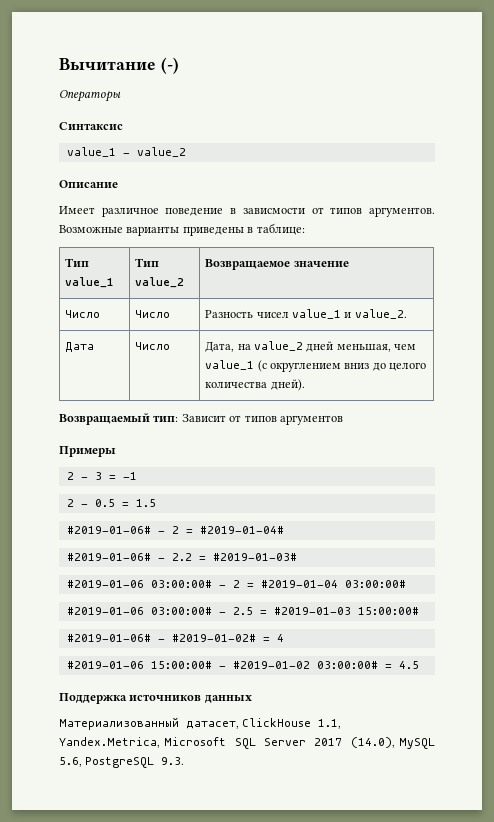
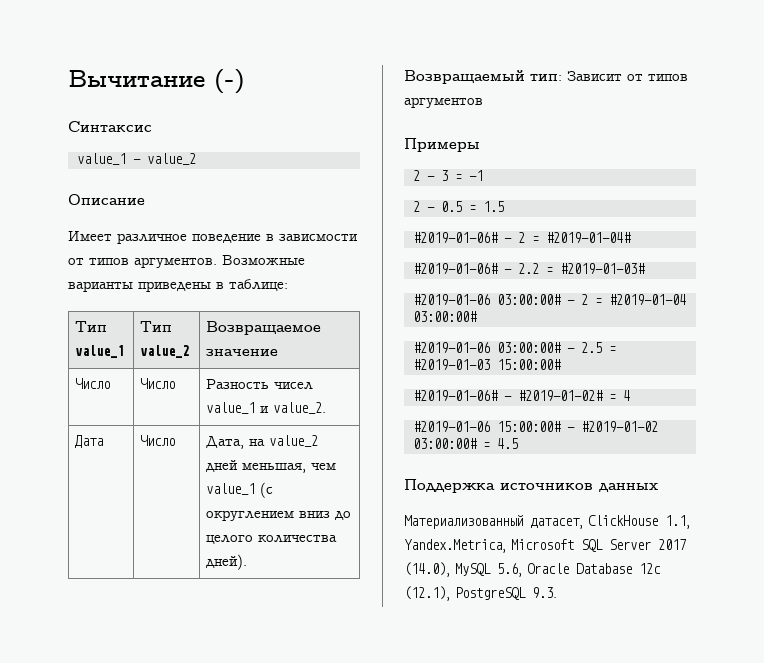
- Операторы
- Материализованный датасет, ClickHouse 1.1, Yandex.Metrica, Microsoft SQL Server 2017 (14.0), MySQL 5.6, PostgreSQL 9.3.
+ Материализованный датасет, ClickHouse 1.1, Yandex.Metrica, Microsoft SQL Server 2017 (14.0), MySQL 5.6, Oracle Database 12c (12.1), PostgreSQL 9.3.

